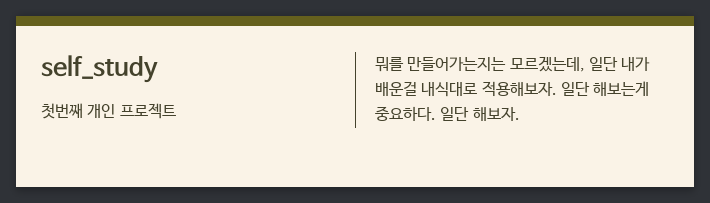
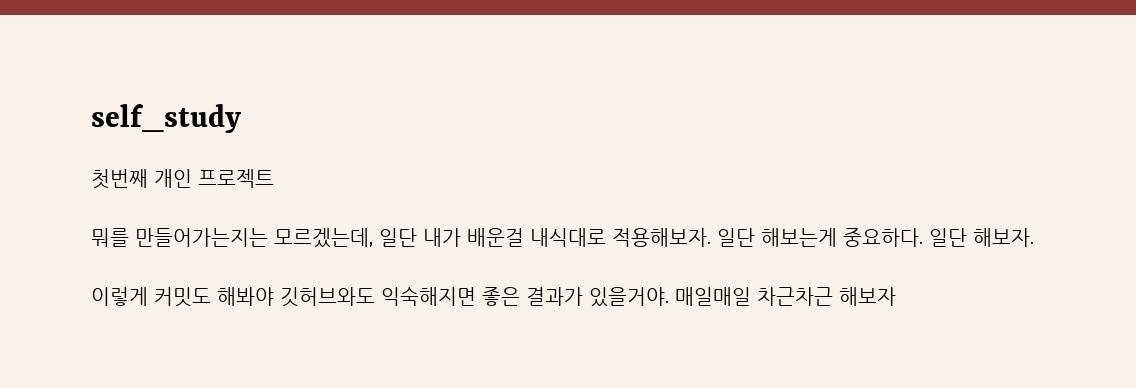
+ 이렇게 커밋도 해봐야 깃허브와도 익숙해지면 좋은 결과가 있을거야. 매일매일 차근차근 해보자

